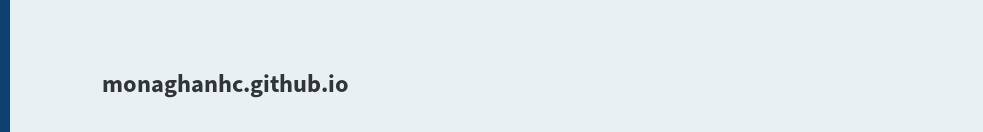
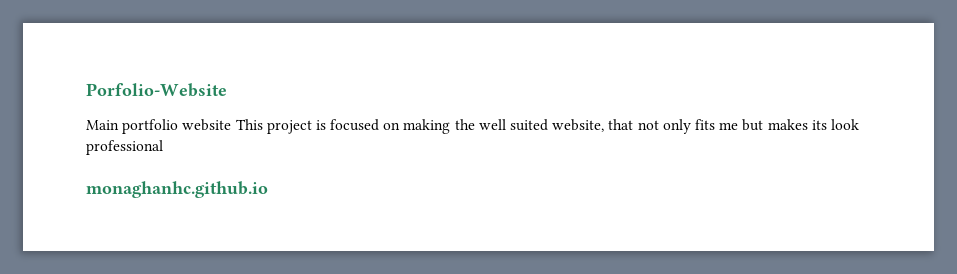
+ Porfolio-Website
+ Main portfolio website This project is focused on making the well suited website, that not only fits me but makes its look professional

